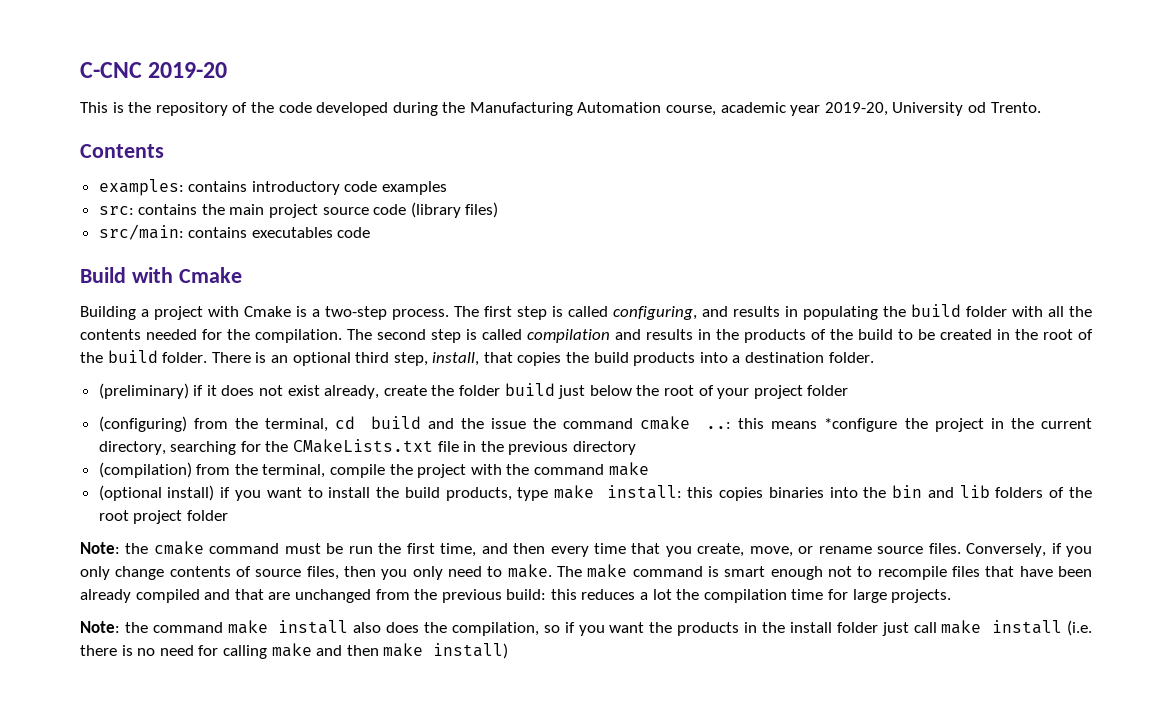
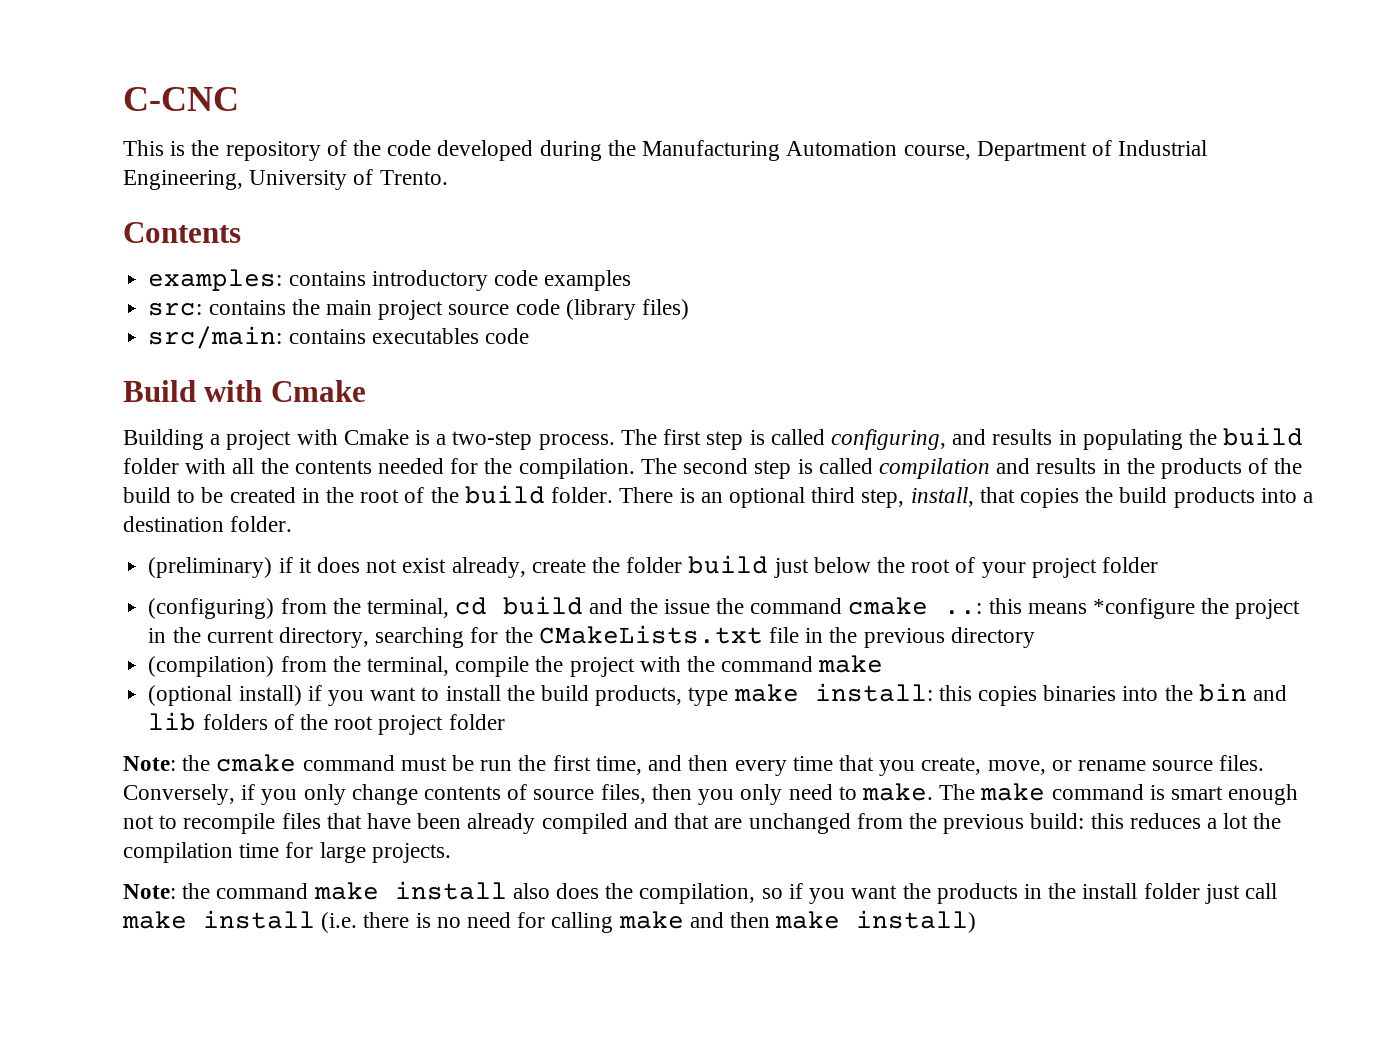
- C-CNC 2019-20
+ C-CNC
- This is the repository of the code developed during the Manufacturing Automation course, academic year 2019-20, University od Trento.
+ This is the repository of the code developed during the Manufacturing Automation course, Department of Industrial Engineering, University of Trento.

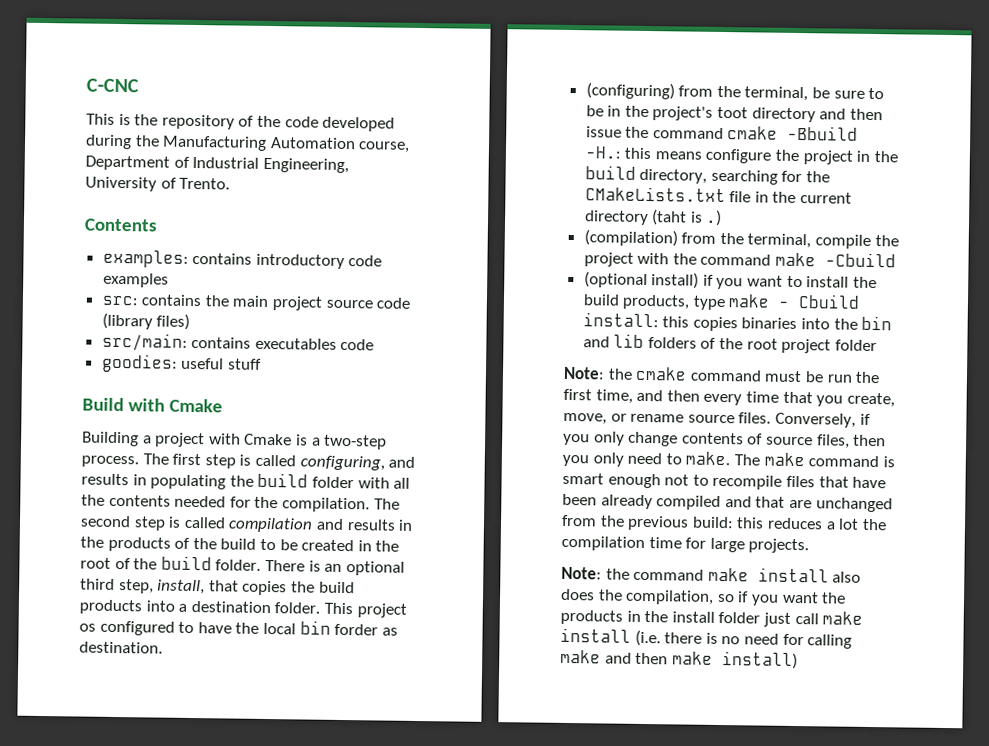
+ goodies: useful stuff
- There is an optional third step, install, that copies the build products into a destination folder.
- (preliminary) if it does not exist already, create the folder build just below the root of your project folder
- (configuring) from the terminal, cd build and the issue the command cmake ..: this means *configure the project in the current directory, searching for the CMakeLists.txt file in the previous directory
+ There is an optional third step, install, that copies the build products into a destination folder. This project os configured to have the local bin forder as destination.
+ (configuring) from the terminal, be sure to be in the project's toot directory and then issue the command cmake -Bbuild -H.: this means configure the project in the build directory, searching for the CMakeLists.txt file in the current directory (taht is .)
- (compilation) from the terminal, compile the project with the command make
+ (compilation) from the terminal, compile the project with the command make -Cbuild
- (optional install) if you want to install the build products, type make install: this copies binaries into the bin and lib folders of the root project folder
+ (optional install) if you want to install the build products, type make - Cbuild install: this copies binaries into the bin and lib folders of the root project folder

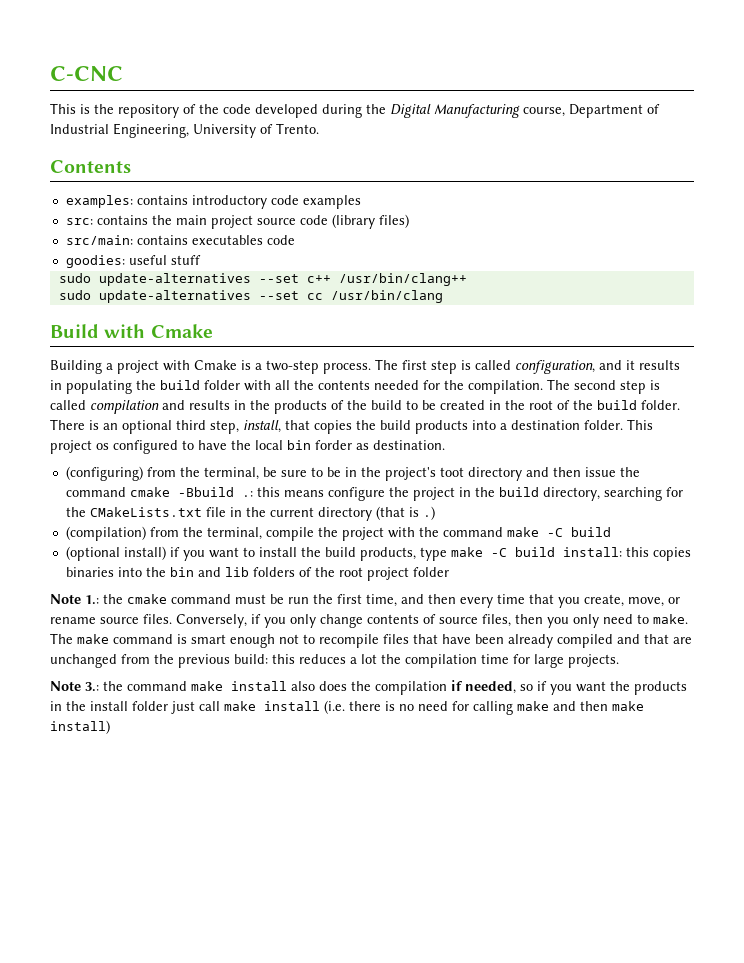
- This is the repository of the code developed during the Manufacturing Automation course, Department of Industrial Engineering, University of Trento.
+ This is the repository of the code developed during the Digital Manufacturing course, Department of Industrial Engineering, University of Trento.
+ sudo update-alternatives --set c++ /usr/bin/clang++
+ sudo update-alternatives --set cc /usr/bin/clang
- The first step is called configuring, and results in populating the build folder with all the contents needed for the compilation.
+ The first step is called configuration, and it results in populating the build folder with all the contents needed for the compilation.
- (configuring) from the terminal, be sure to be in the project's toot directory and then issue the command cmake -Bbuild -H.: this means configure the project in the build directory, searching for the CMakeLists.txt file in the current directory (taht is .)
+ (configuring) from the terminal, be sure to be in the project's toot directory and then issue the command cmake -Bbuild .: this means configure the project in the build directory, searching for the CMakeLists.txt file in the current directory (that is .)
- (compilation) from the terminal, compile the project with the command make -Cbuild
+ (compilation) from the terminal, compile the project with the command make -C build
- (optional install) if you want to install the build products, type make - Cbuild install: this copies binaries into the bin and lib folders of the root project folder
+ (optional install) if you want to install the build products, type make -C build install: this copies binaries into the bin and lib folders of the root project folder
- Note: the cmake command must be run the first time, and then every time that you create, move, or rename source files.
+ Note 1.: the cmake command must be run the first time, and then every time that you create, move, or rename source files.
- Note: the command make install also does the compilation, so if you want the products in the install folder just call make install (i.e. there is no need for calling make and then make install)
+ Note 3.: the command make install also does the compilation if needed, so if you want the products in the install folder just call make install (i.e. there is no need for calling make and then make install)

